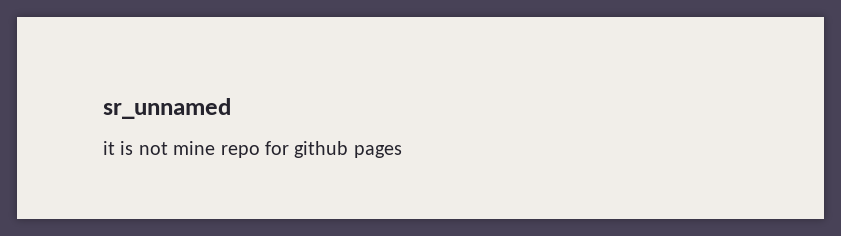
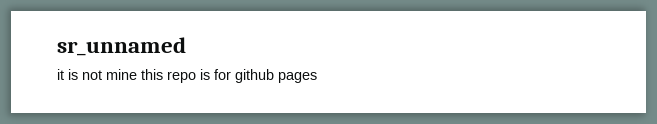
- it is not mine repo for github pages
+ it is not mine this repo is for github pages

